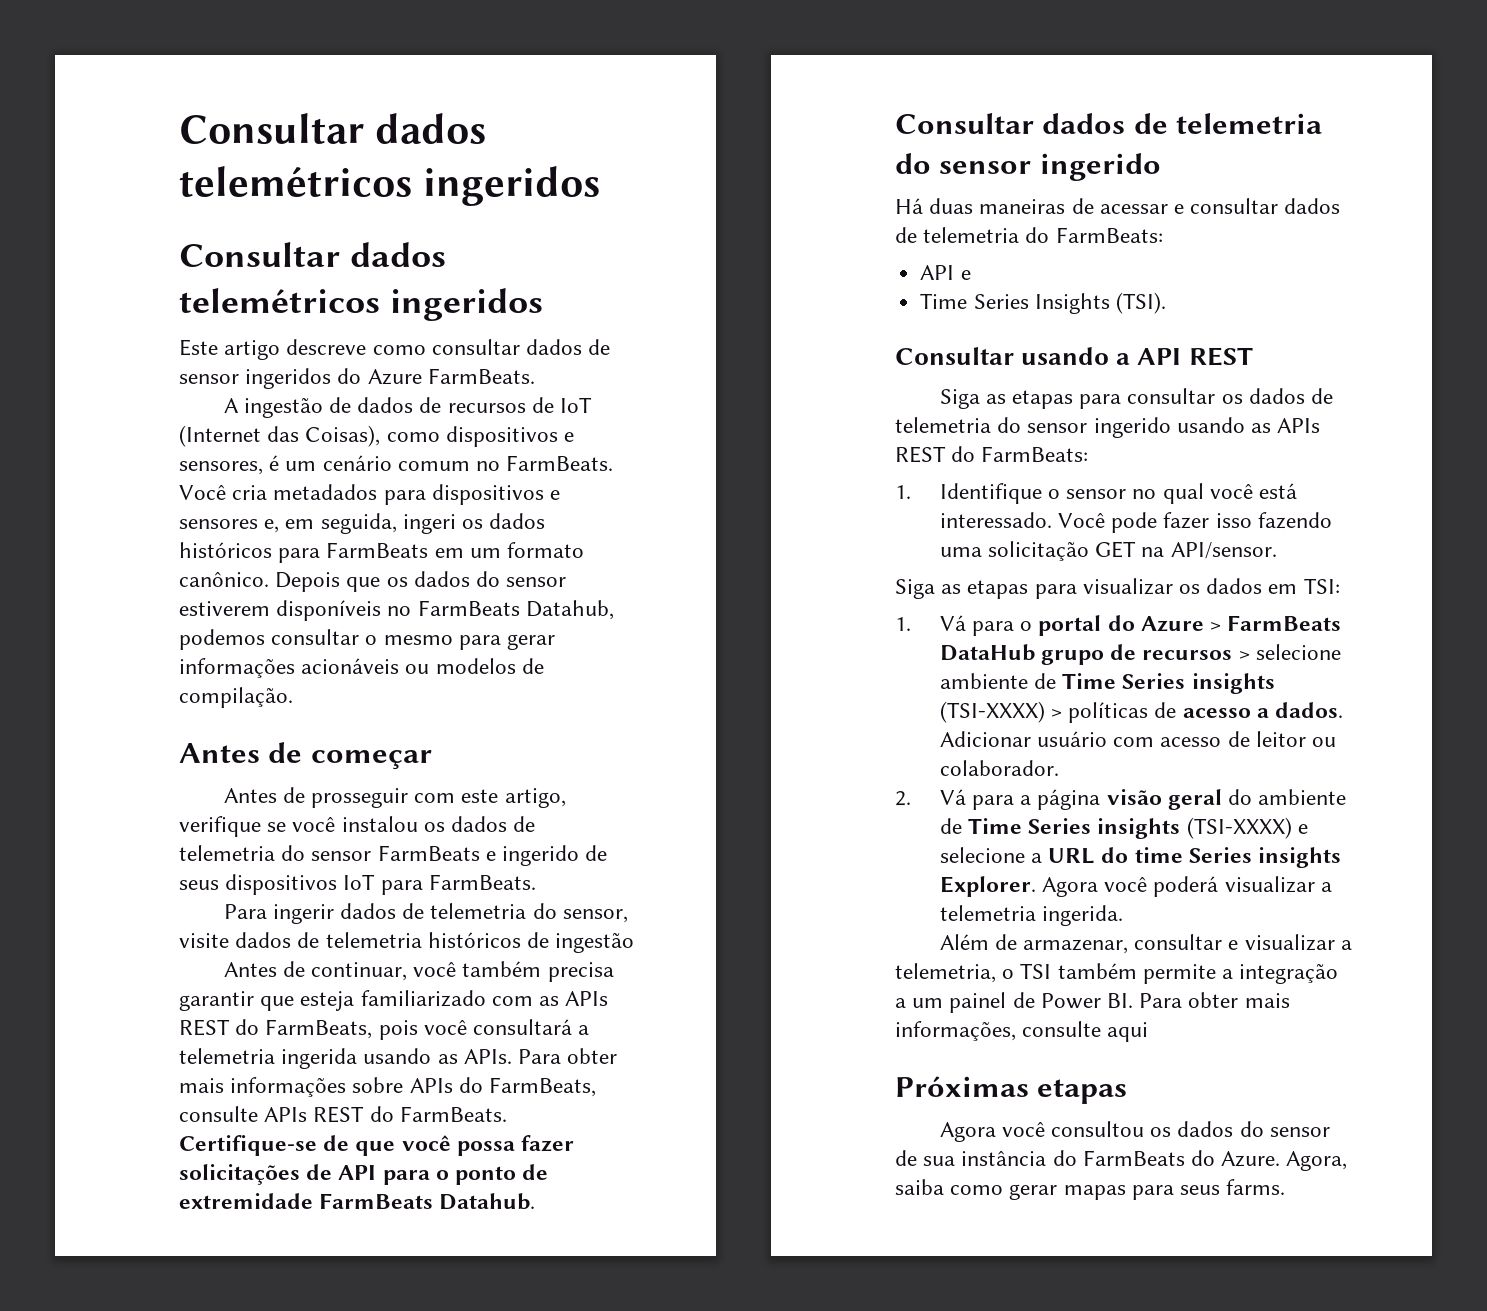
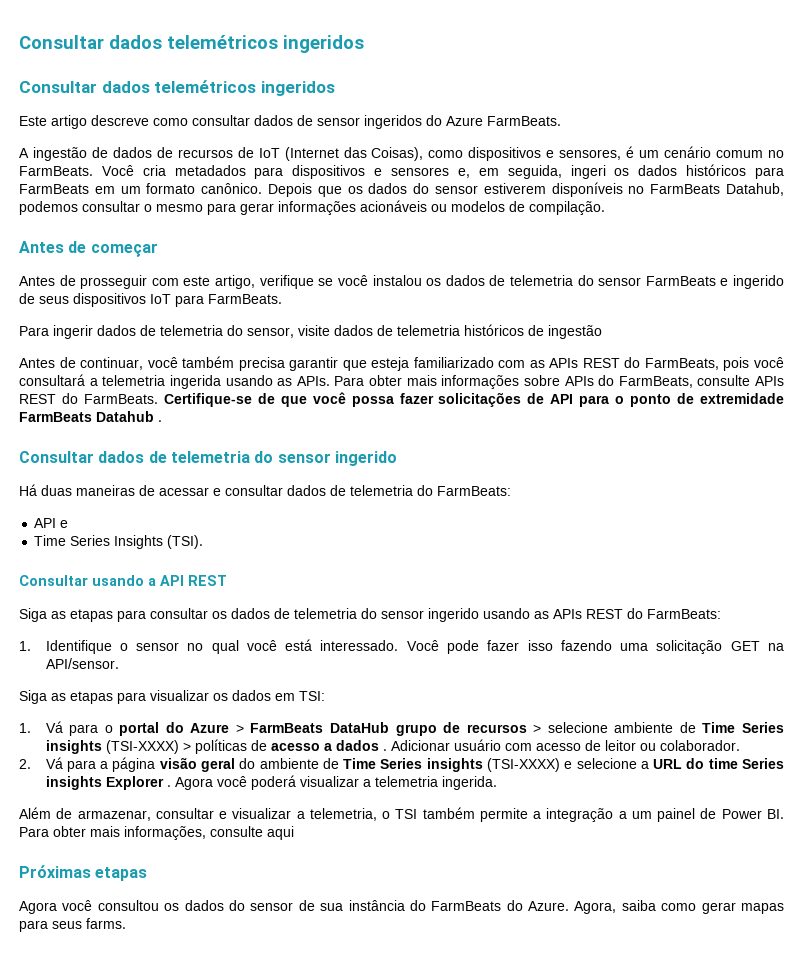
- Certifique-se de que você possa fazer solicitações de API para o ponto de extremidade FarmBeats Datahub.
+ Certifique-se de que você possa fazer solicitações de API para o ponto de extremidade FarmBeats Datahub .
- 1. Vá para o portal do Azure > FarmBeats DataHub grupo de recursos > selecione ambiente de Time Series insights (TSI-XXXX) > políticas de acesso a dados.
+ 1. Vá para o portal do Azure > FarmBeats DataHub grupo de recursos > selecione ambiente de Time Series insights (TSI-XXXX) > políticas de acesso a dados .
- 2. Vá para a página visão geral do ambiente de Time Series insights (TSI-XXXX) e selecione a URL do time Series insights Explorer.
+ 2. Vá para a página visão geral do ambiente de Time Series insights (TSI-XXXX) e selecione a URL do time Series insights Explorer .

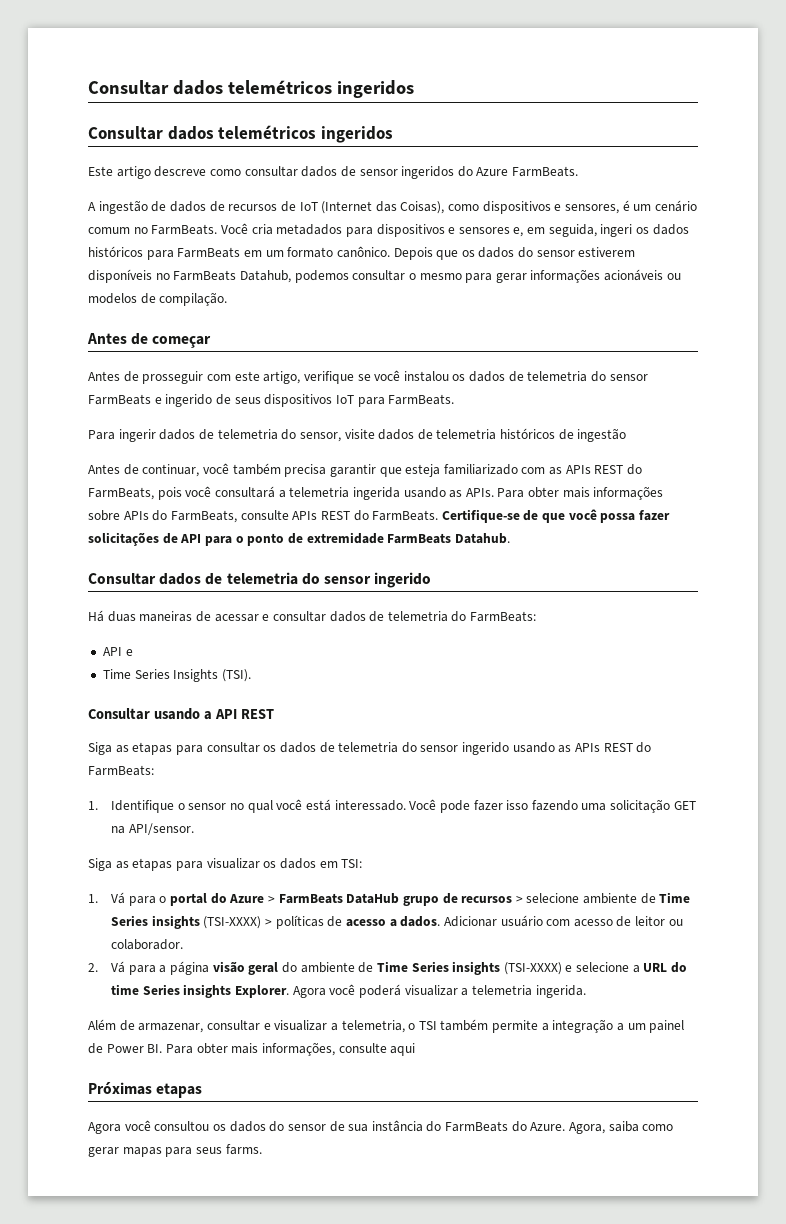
- Certifique-se de que você possa fazer solicitações de API para o ponto de extremidade FarmBeats Datahub .
+ Certifique-se de que você possa fazer solicitações de API para o ponto de extremidade FarmBeats Datahub.
- 1. Vá para o portal do Azure > FarmBeats DataHub grupo de recursos > selecione ambiente de Time Series insights (TSI-XXXX) > políticas de acesso a dados .
+ 1. Vá para o portal do Azure > FarmBeats DataHub grupo de recursos > selecione ambiente de Time Series insights (TSI-XXXX) > políticas de acesso a dados.
- 2. Vá para a página visão geral do ambiente de Time Series insights (TSI-XXXX) e selecione a URL do time Series insights Explorer .
+ 2. Vá para a página visão geral do ambiente de Time Series insights (TSI-XXXX) e selecione a URL do time Series insights Explorer.

